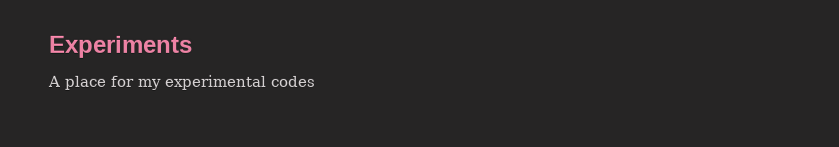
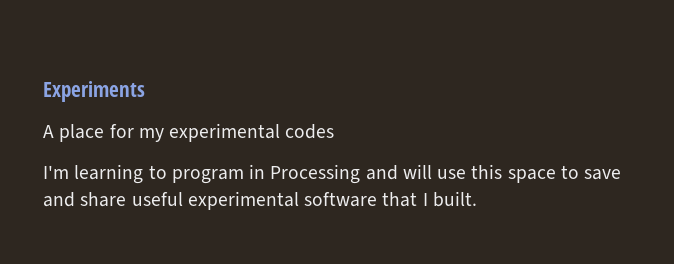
+ I'm learning to program in Processing and will use this space to save and share useful experimental software that I built.

